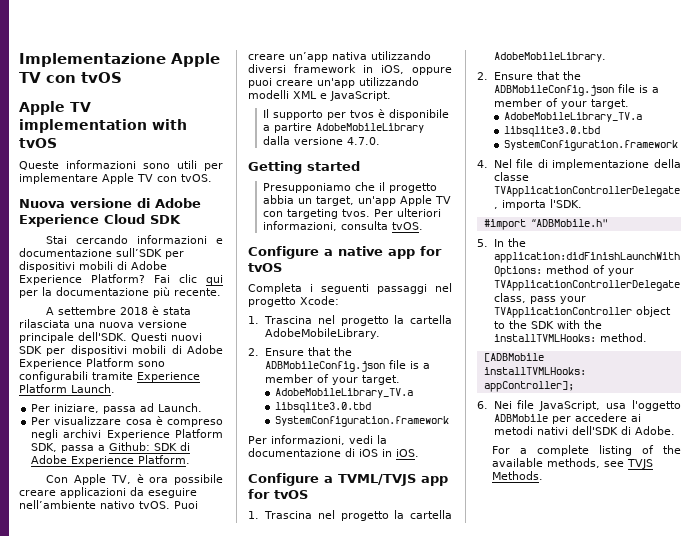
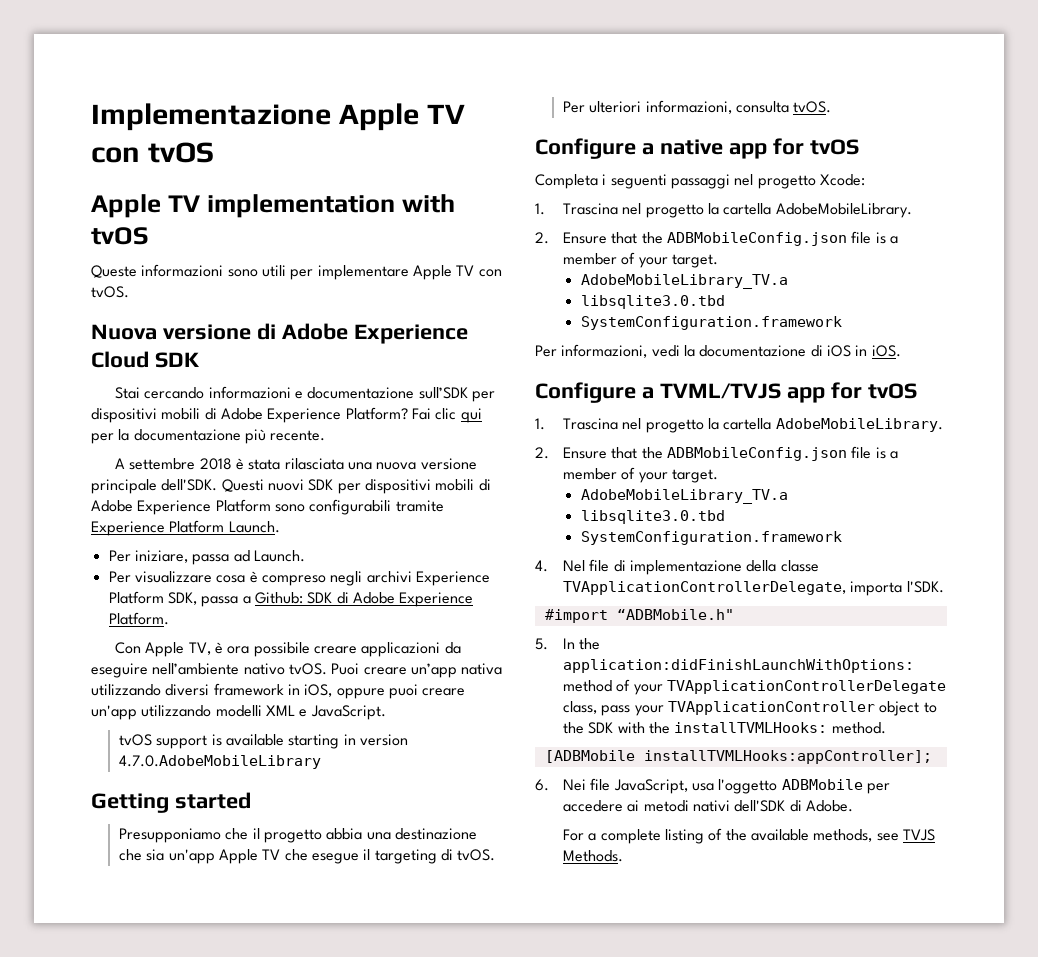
- Il supporto per tvos è disponibile a partire AdobeMobileLibrary dalla versione 4.7.0.
+ tvOS support is available starting in version 4.7.0.AdobeMobileLibrary
- Presupponiamo che il progetto abbia un target, un'app Apple TV con targeting tvos.
+ Presupponiamo che il progetto abbia una destinazione che sia un'app Apple TV che esegue il targeting di tvOS.

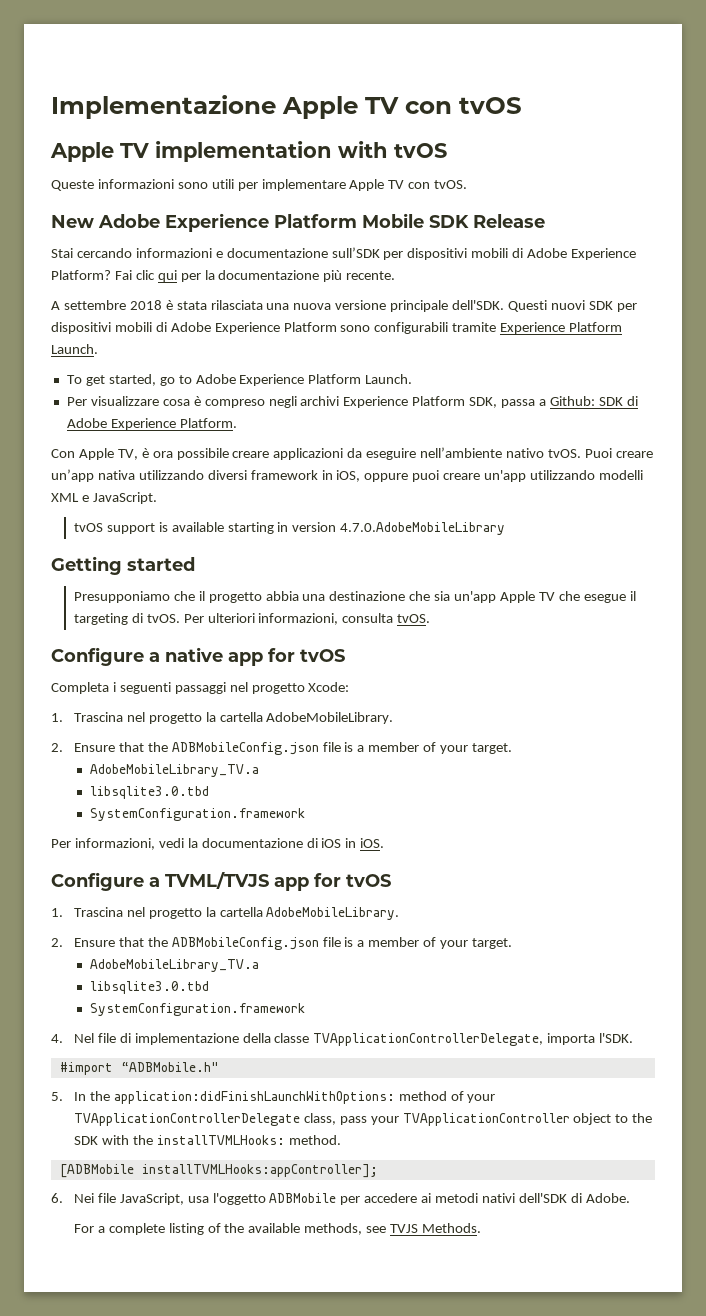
- Nuova versione di Adobe Experience Cloud SDK
+ New Adobe Experience Platform Mobile SDK Release
- Per iniziare, passa ad Launch.
+ To get started, go to Adobe Experience Platform Launch.

